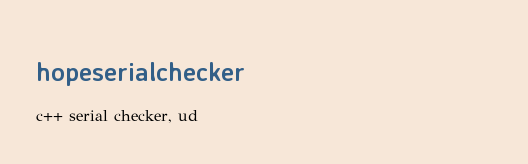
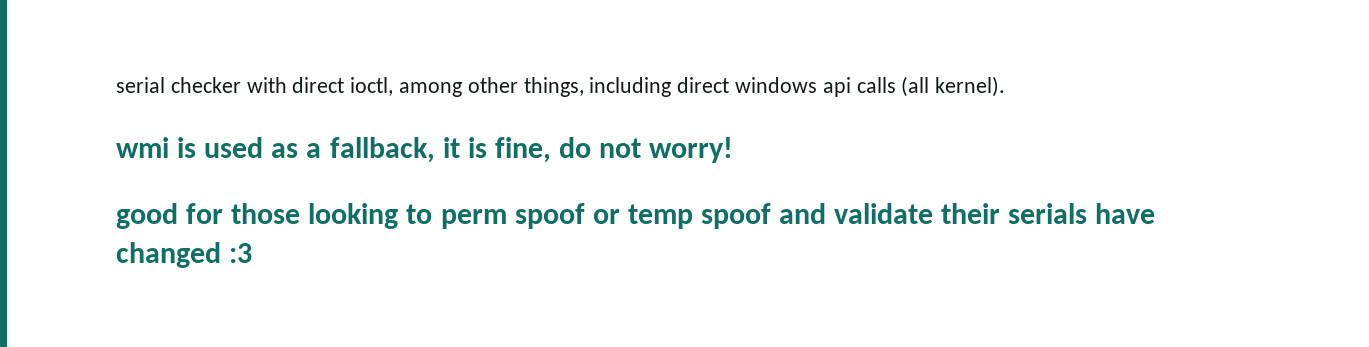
- hopeserialchecker
- c++ serial checker, ud
+ serial checker with direct ioctl, among other things, including direct windows api calls (all kernel).
+ wmi is used as a fallback, it is fine, do not worry!
+ good for those looking to perm spoof or temp spoof and validate their serials have changed :3

